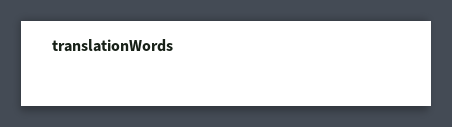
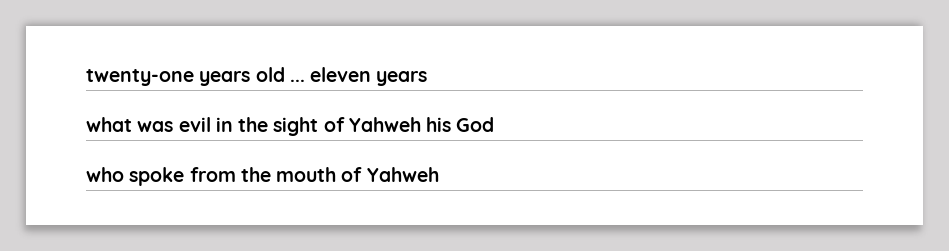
- translationWords
+ twenty-one years old ... eleven years
+ what was evil in the sight of Yahweh his God
+ who spoke from the mouth of Yahweh

